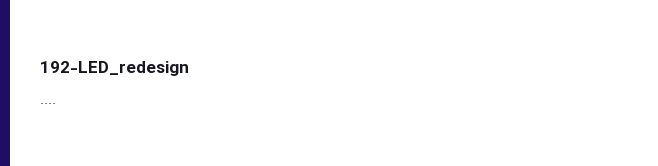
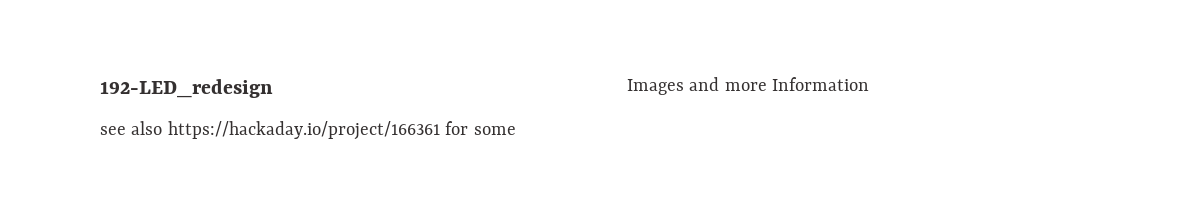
- ....
+ see also https://hackaday.io/project/166361 for some Images and more Information

